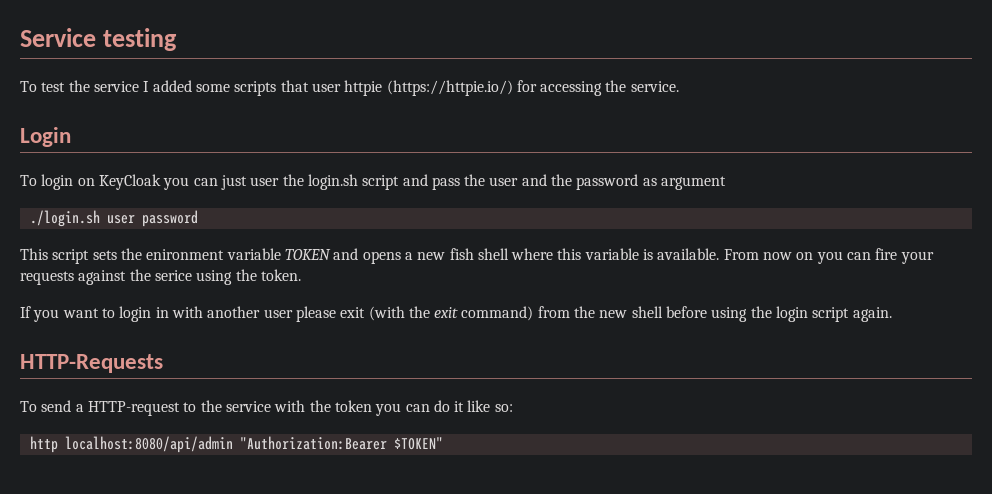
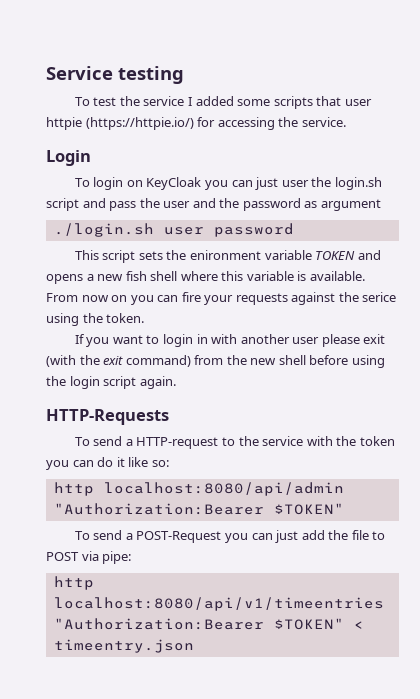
+ To send a POST-Request you can just add the file to POST via pipe:
+ http localhost:8080/api/v1/timeentries "Authorization:Bearer $TOKEN" < timeentry.json

